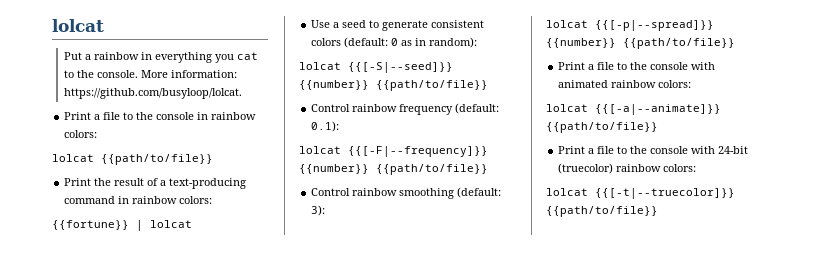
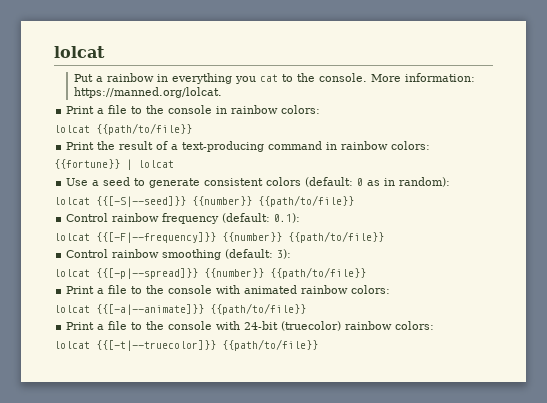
- More information: https://github.com/busyloop/lolcat.
+ More information: https://manned.org/lolcat.

